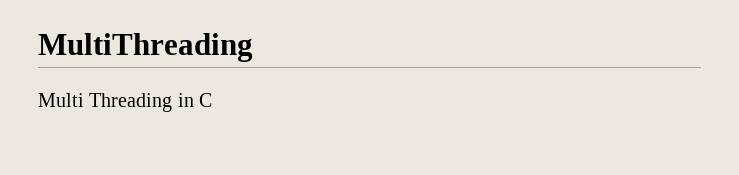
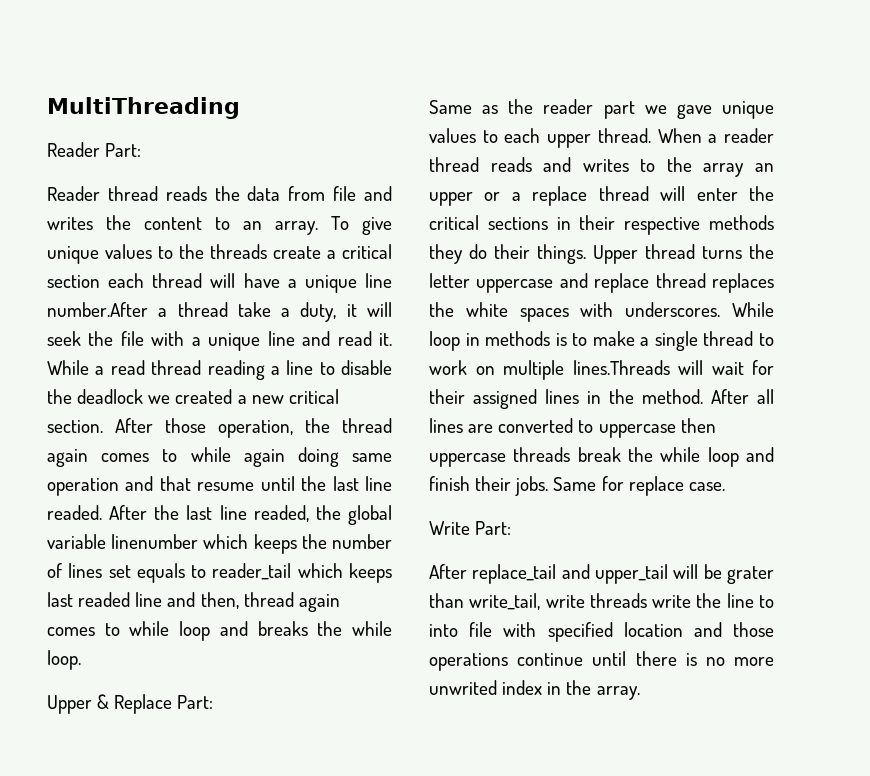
- Multi Threading in C
+ Reader Part:
+ Reader thread reads the data from file and writes the content to an array. To give unique values to the threads create a critical section each thread will have a unique line number.After a thread take a duty, it will seek the file with a unique line and read it. While a read thread reading a line to disable the deadlock we created a new critical section. After those operation, the thread again comes to while again doing same operation and that resume until the last line readed. After the last line readed, the global variable linenumber which keeps the number of lines set equals to reader_tail which keeps last readed line and then, thread again comes to while loop and breaks the while loop.
+ Upper & Replace Part:
+ Same as the reader part we gave unique values to each upper thread. When a reader thread reads and writes to the array an upper or a replace thread will enter the critical sections in their respective methods they do their things. Upper thread turns the letter uppercase and replace thread replaces the white spaces with underscores. While loop in methods is to make a single thread to work on multiple lines.Threads will wait for their assigned lines in the method. After all lines are converted to uppercase then uppercase threads break the while loop and finish their jobs. Same for replace case.
+ Write Part:
+ After replace_tail and upper_tail will be grater than write_tail, write threads write the line to into file with specified location and those operations continue until there is no more unwrited index in the array.

